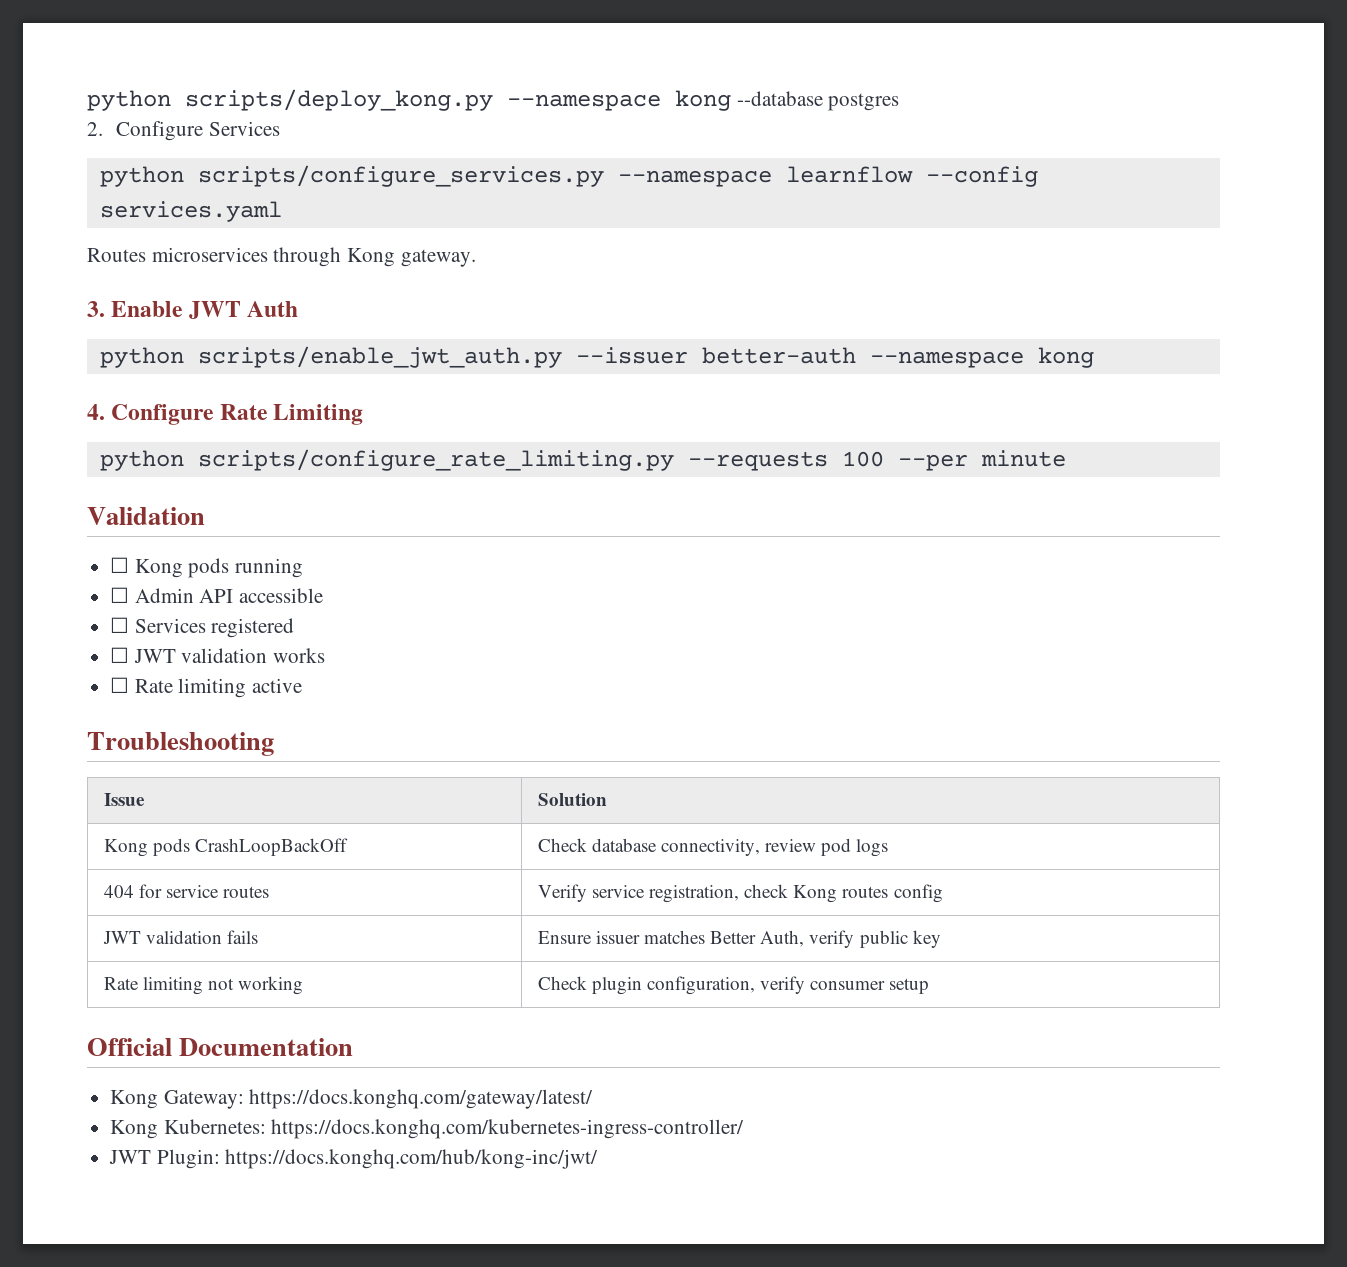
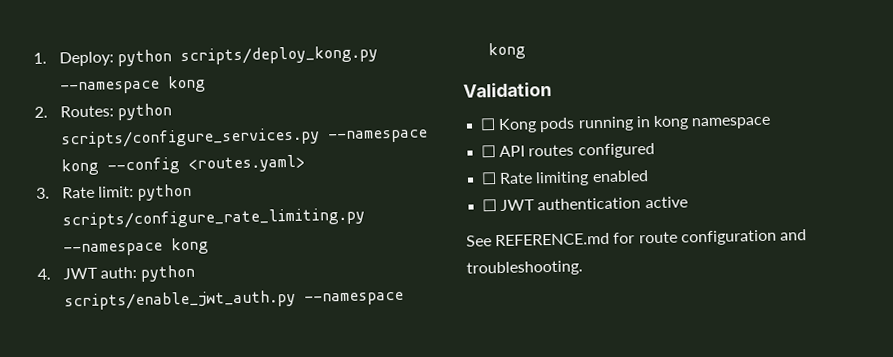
- python scripts/deploy_kong.py --namespace kong --database postgres
+ 1. Deploy: python scripts/deploy_kong.py --namespace kong
- 2. Configure Services
- python scripts/configure_services.py --namespace learnflow --config services.yaml
- Routes microservices through Kong gateway.
- 3. Enable JWT Auth
- python scripts/enable_jwt_auth.py --issuer better-auth --namespace kong
- 4. Configure Rate Limiting
- python scripts/configure_rate_limiting.py --requests 100 --per minute
+ 2. Routes: python scripts/configure_services.py --namespace kong --config <routes.yaml>
+ 3. Rate limit: python scripts/configure_rate_limiting.py --namespace kong
+ 4. JWT auth: python scripts/enable_jwt_auth.py --namespace kong
- ☐ Kong pods running
- ☐ Admin API accessible
- ☐ Services registered
- ☐ JWT validation works
- ☐ Rate limiting active
- Troubleshooting
- Issue | Solution
- Kong pods CrashLoopBackOff | Check database connectivity, review pod logs
- 404 for service routes | Verify service registration, check Kong routes config
- JWT validation fails | Ensure issuer matches Better Auth, verify public key
- Rate limiting not working | Check plugin configuration, verify consumer setup
- Official Documentation
- Kong Gateway: https://docs.konghq.com/gateway/latest/
- Kong Kubernetes: https://docs.konghq.com/kubernetes-ingress-controller/
- JWT Plugin: https://docs.konghq.com/hub/kong-inc/jwt/
+ ☐ Kong pods running in kong namespace
+ ☐ API routes configured
+ ☐ Rate limiting enabled
+ ☐ JWT authentication active
+ See REFERENCE.md for route configuration and troubleshooting.

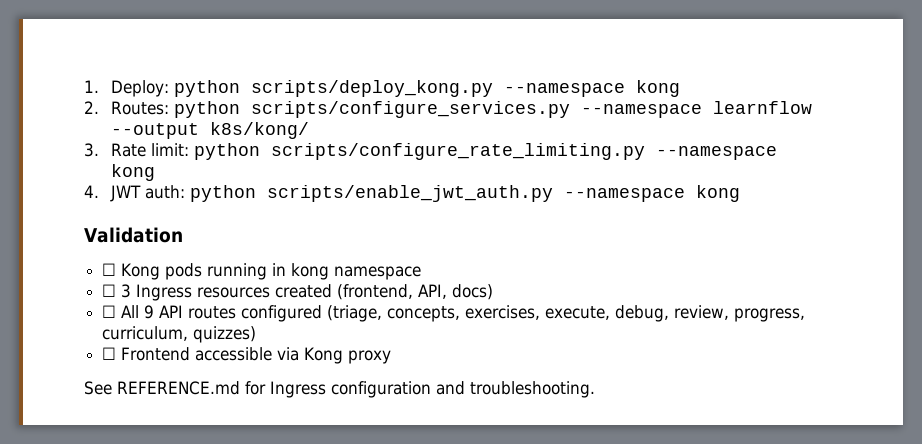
- 2. Routes: python scripts/configure_services.py --namespace kong --config <routes.yaml>
+ 2. Routes: python scripts/configure_services.py --namespace learnflow --output k8s/kong/
- ☐ API routes configured
- ☐ Rate limiting enabled
- ☐ JWT authentication active
+ ☐ 3 Ingress resources created (frontend, API, docs)
+ ☐ All 9 API routes configured (triage, concepts, exercises, execute, debug, review, progress, curriculum, quizzes)
+ ☐ Frontend accessible via Kong proxy
- See REFERENCE.md for route configuration and troubleshooting.
+ See REFERENCE.md for Ingress configuration and troubleshooting.

